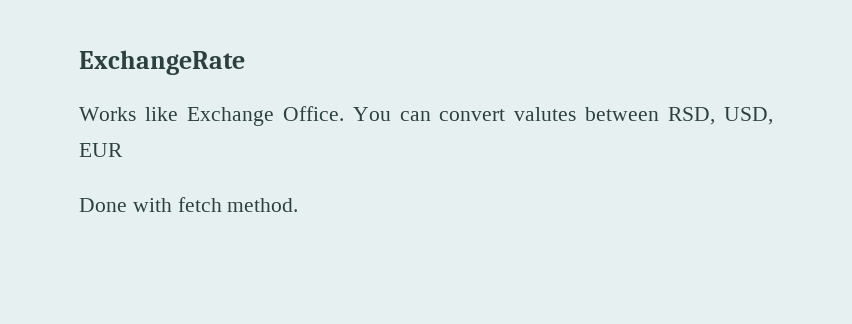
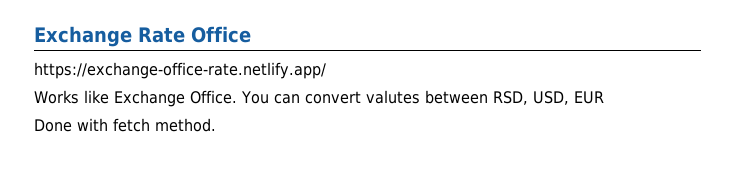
- ExchangeRate
+ Exchange Rate Office
+ https://exchange-office-rate.netlify.app/

